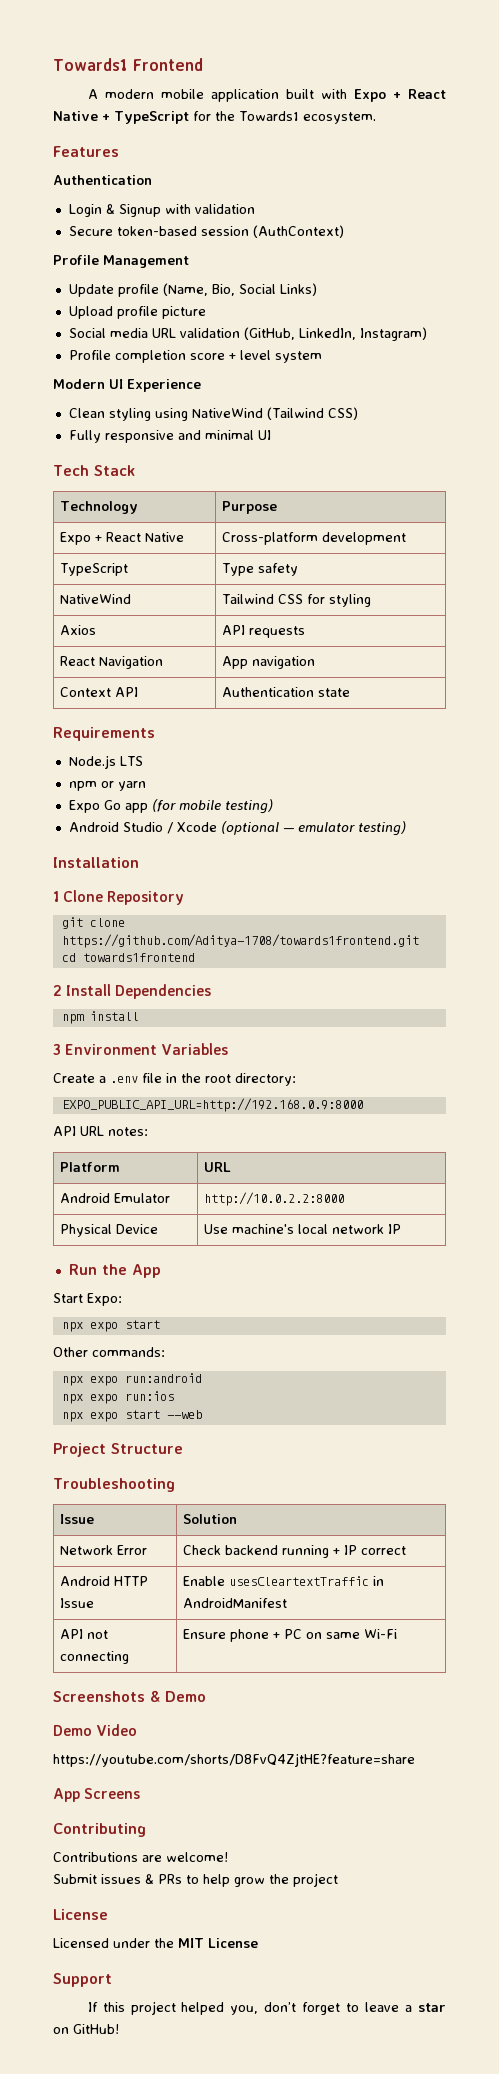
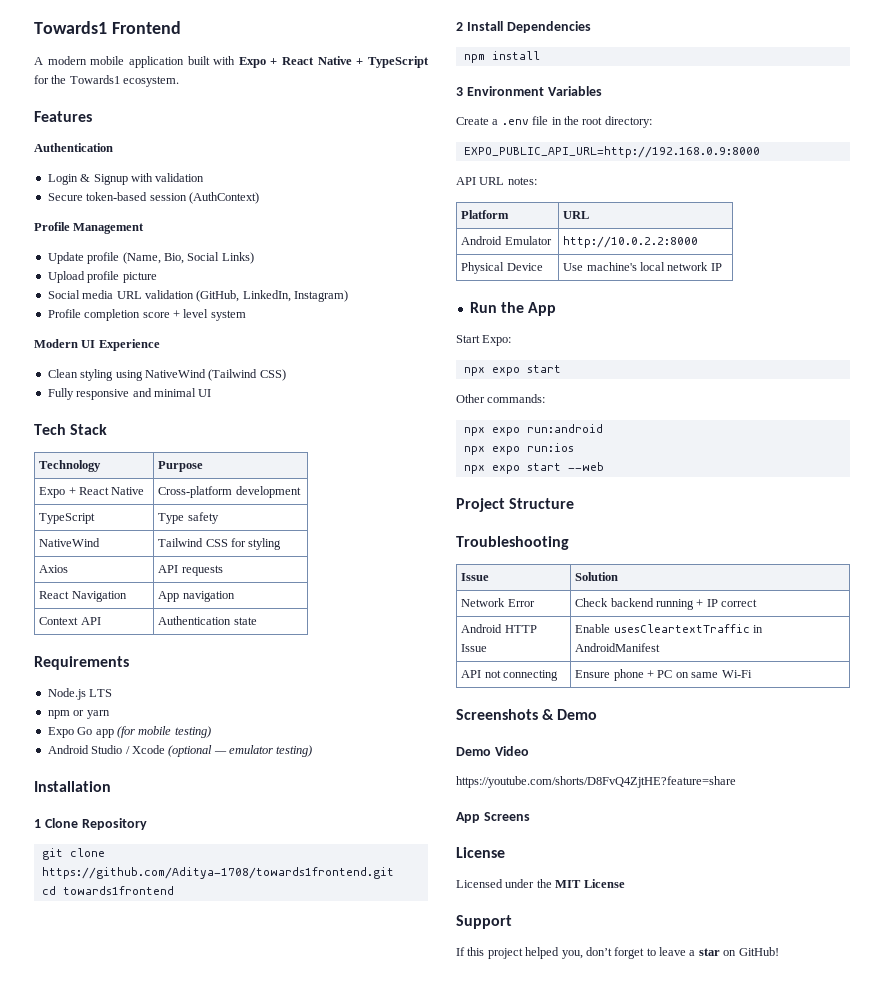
- Contributing
- Contributions are welcome!
- Submit issues & PRs to help grow the project

